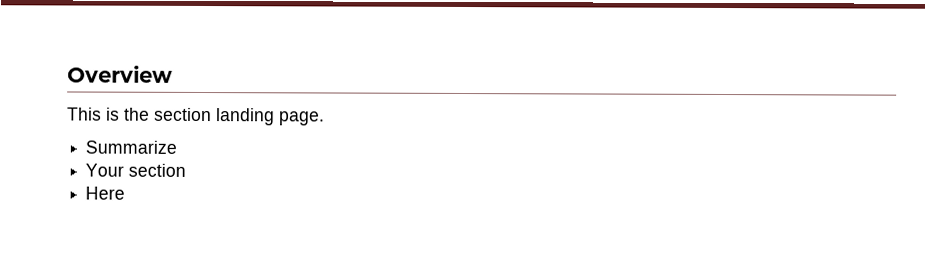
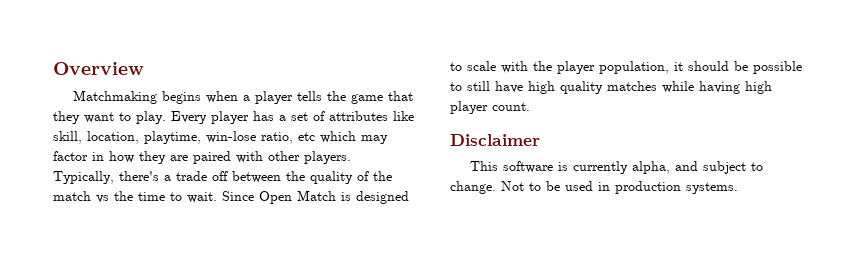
- This is the section landing page.
- Summarize
- Your section
- Here
+ Matchmaking begins when a player tells the game that they want to play. Every player has a set of attributes like skill, location, playtime, win-lose ratio, etc which may factor in how they are paired with other players. Typically, there's a trade off between the quality of the match vs the time to wait. Since Open Match is designed to scale with the player population, it should be possible to still have high quality matches while having high player count.
+ Disclaimer
+ This software is currently alpha, and subject to change. Not to be used in production systems.

